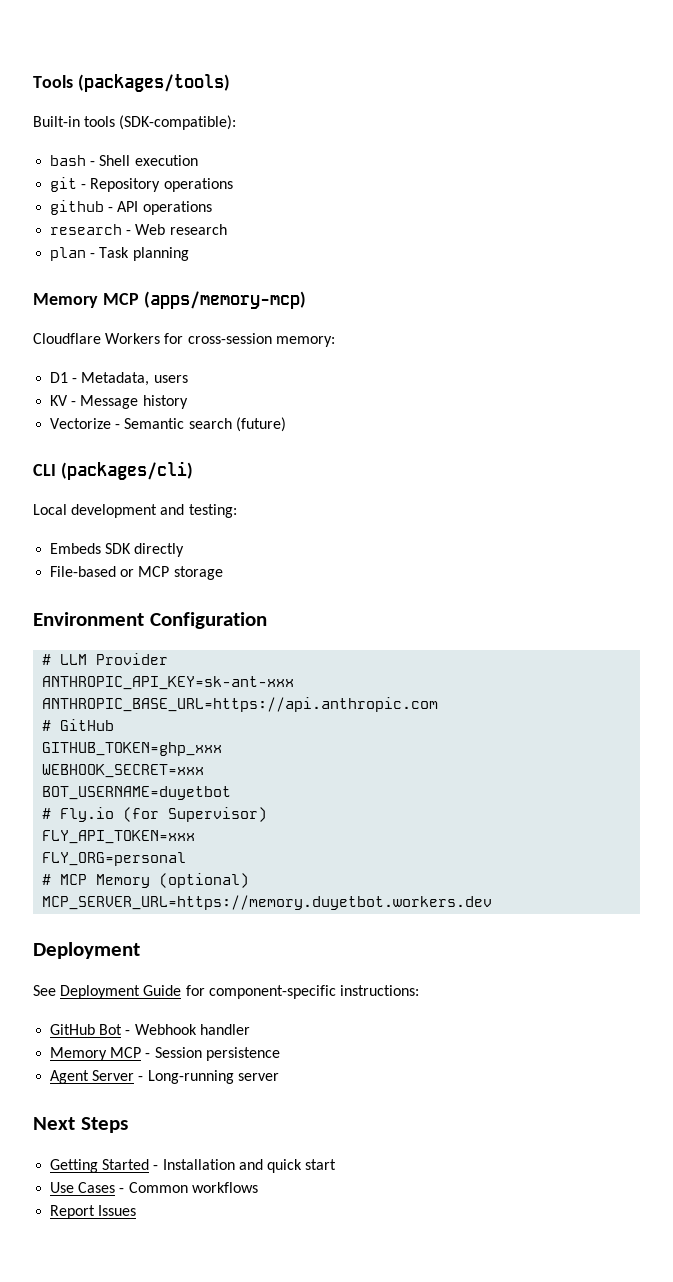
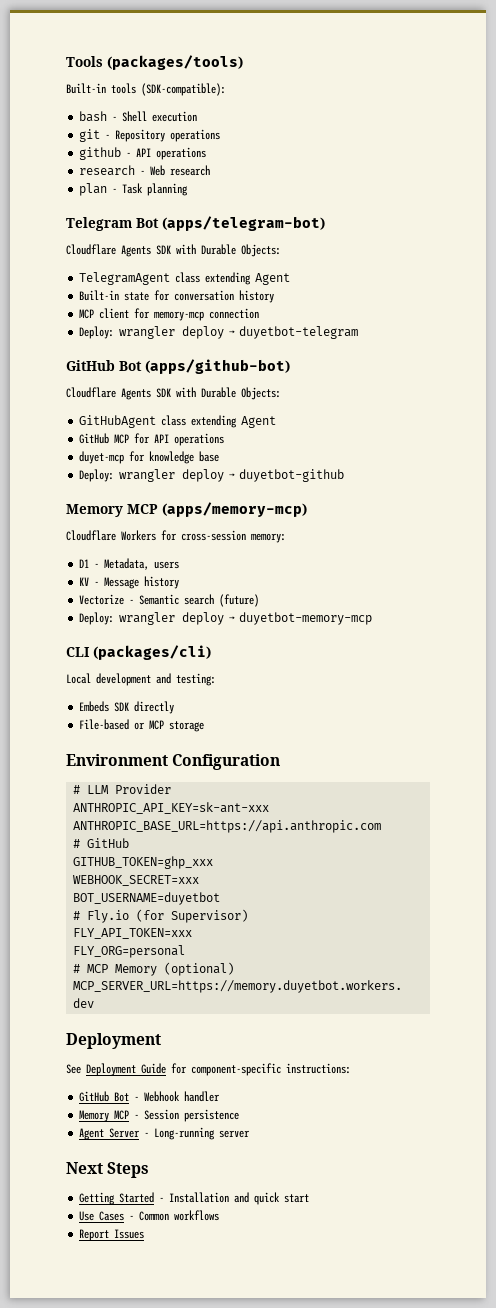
+ Telegram Bot (apps/telegram-bot)
+ Cloudflare Agents SDK with Durable Objects:
+ TelegramAgent class extending Agent
+ Built-in state for conversation history
+ MCP client for memory-mcp connection
+ Deploy: wrangler deploy → duyetbot-telegram
+ GitHub Bot (apps/github-bot)
+ Cloudflare Agents SDK with Durable Objects:
+ GitHubAgent class extending Agent
+ GitHub MCP for API operations
+ duyet-mcp for knowledge base
+ Deploy: wrangler deploy → duyetbot-github
+ Deploy: wrangler deploy → duyetbot-memory-mcp

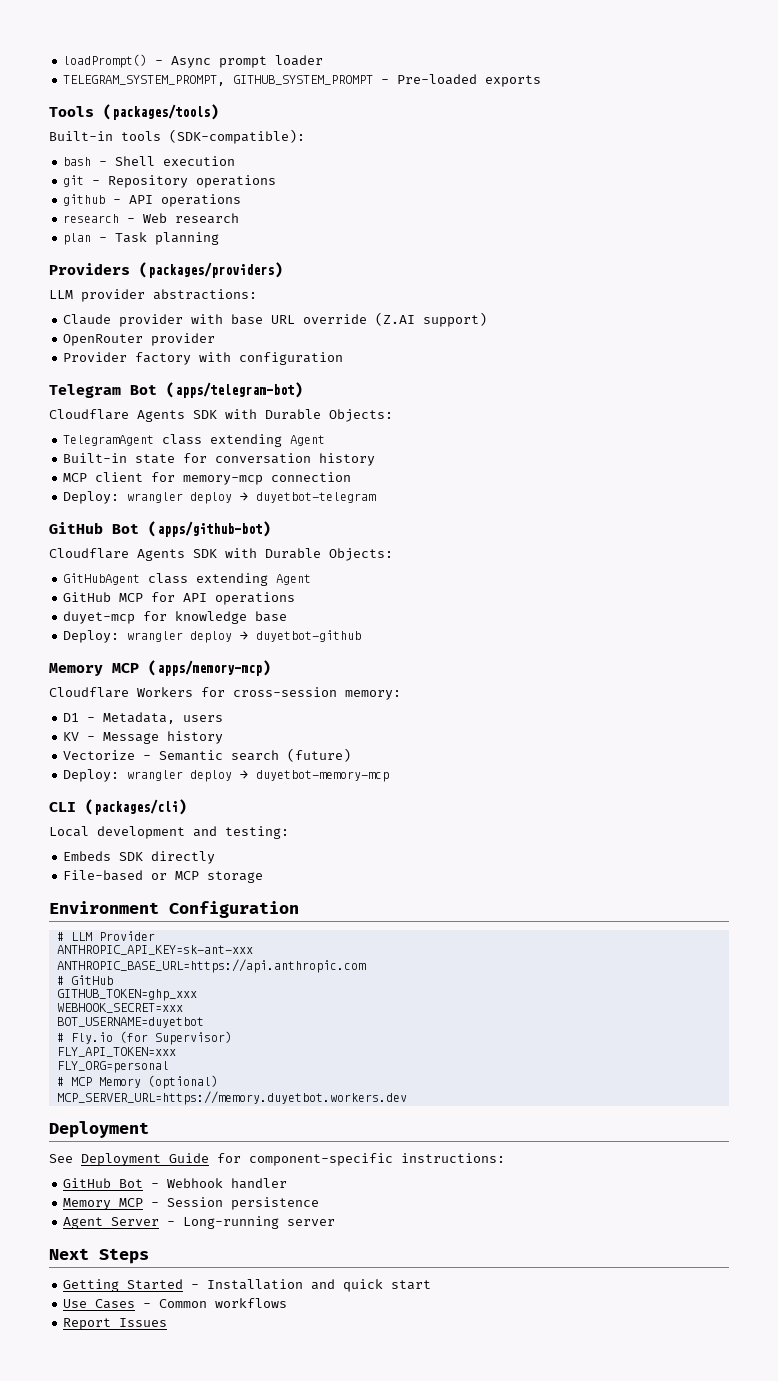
+ loadPrompt() - Async prompt loader
+ TELEGRAM_SYSTEM_PROMPT, GITHUB_SYSTEM_PROMPT - Pre-loaded exports
+ Providers (packages/providers)
+ LLM provider abstractions:
+ Claude provider with base URL override (Z.AI support)
+ OpenRouter provider
+ Provider factory with configuration

